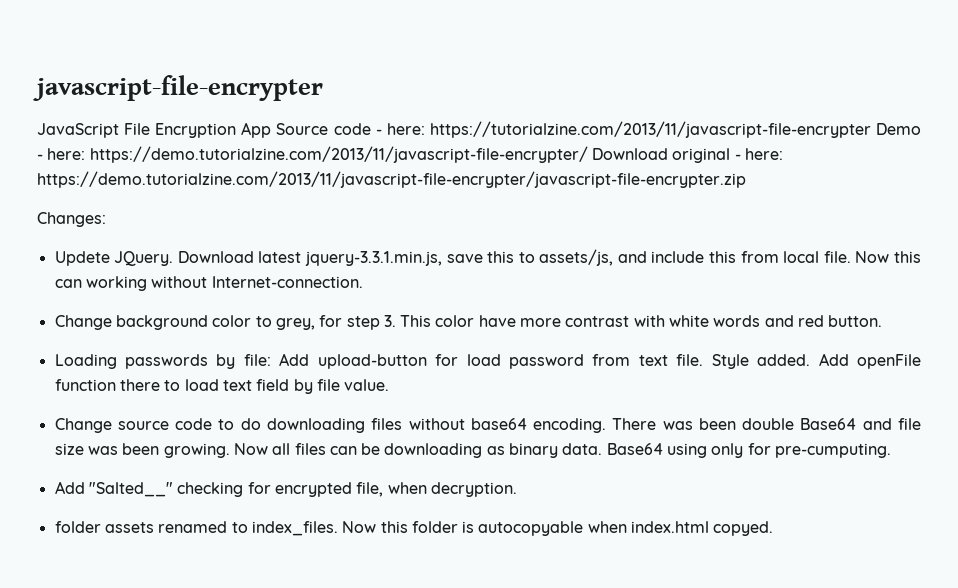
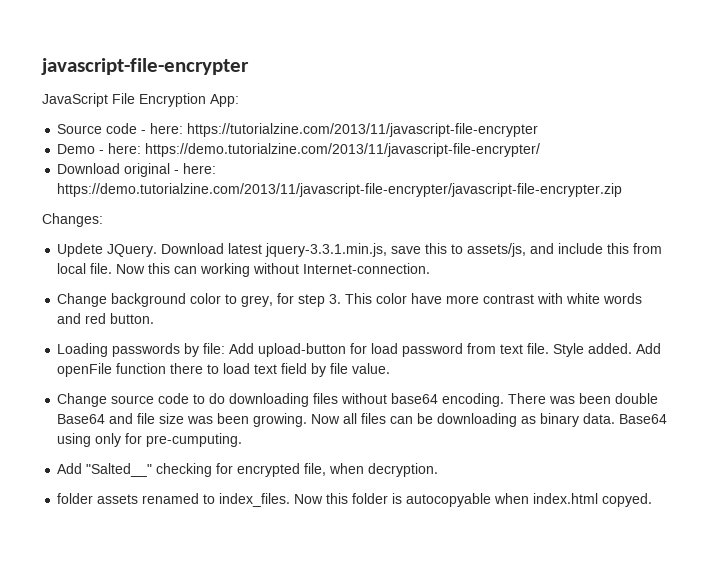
- JavaScript File Encryption App Source code - here: https://tutorialzine.com/2013/11/javascript-file-encrypter Demo - here: https://demo.tutorialzine.com/2013/11/javascript-file-encrypter/ Download original - here: https://demo.tutorialzine.com/2013/11/javascript-file-encrypter/javascript-file-encrypter.zip
+ JavaScript File Encryption App:
+ Source code - here: https://tutorialzine.com/2013/11/javascript-file-encrypter
+ Demo - here: https://demo.tutorialzine.com/2013/11/javascript-file-encrypter/
+ Download original - here: https://demo.tutorialzine.com/2013/11/javascript-file-encrypter/javascript-file-encrypter.zip

